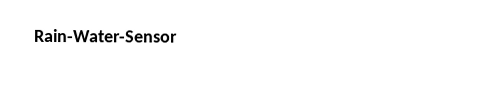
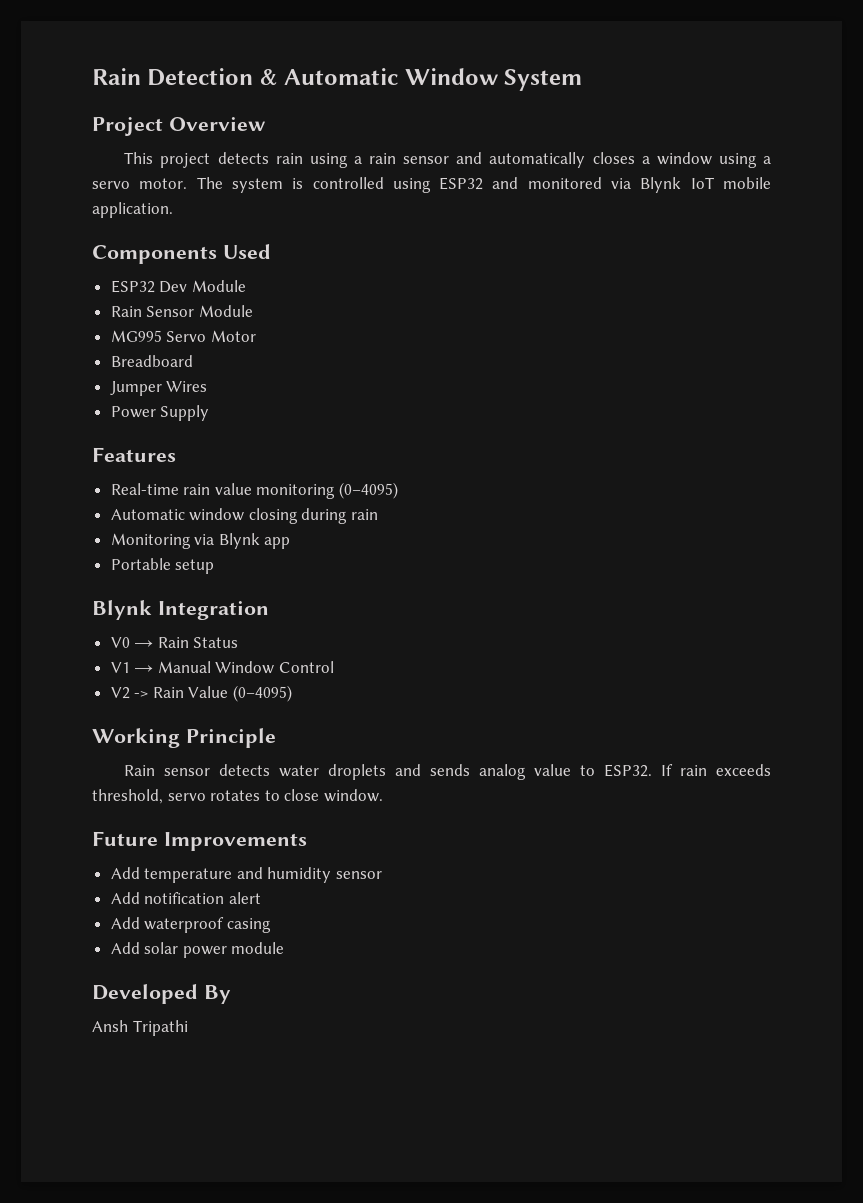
- Rain-Water-Sensor
+ Rain Detection & Automatic Window System
+ Project Overview
+ This project detects rain using a rain sensor and automatically closes a window using a servo motor. The system is controlled using ESP32 and monitored via Blynk IoT mobile application.
+ Components Used
+ ESP32 Dev Module
+ Rain Sensor Module
+ MG995 Servo Motor
+ Breadboard
+ Jumper Wires
+ Power Supply
+ Features
+ Real-time rain value monitoring (0–4095)
+ Automatic window closing during rain
+ Monitoring via Blynk app
+ Portable setup
+ Blynk Integration
+ V0 → Rain Status
+ V1 → Manual Window Control
+ V2 -> Rain Value (0–4095)
+ Working Principle
+ Rain sensor detects water droplets and sends analog value to ESP32. If rain exceeds threshold, servo rotates to close window.
+ Future Improvements
+ Add temperature and humidity sensor
+ Add notification alert
+ Add waterproof casing
+ Add solar power module
+ Developed By
+ Ansh Tripathi

